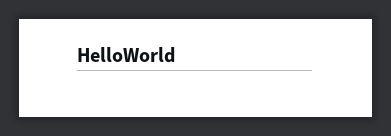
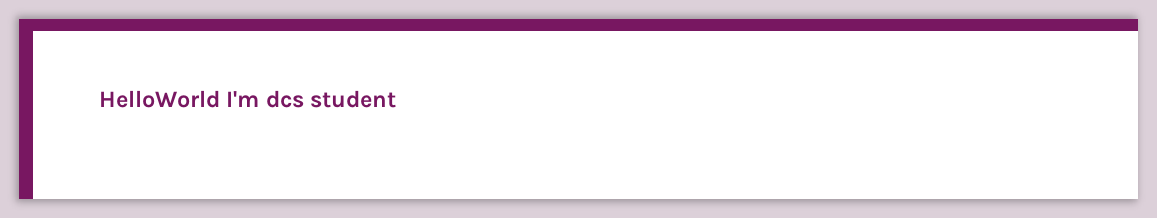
- HelloWorld
+ HelloWorld I'm dcs student

